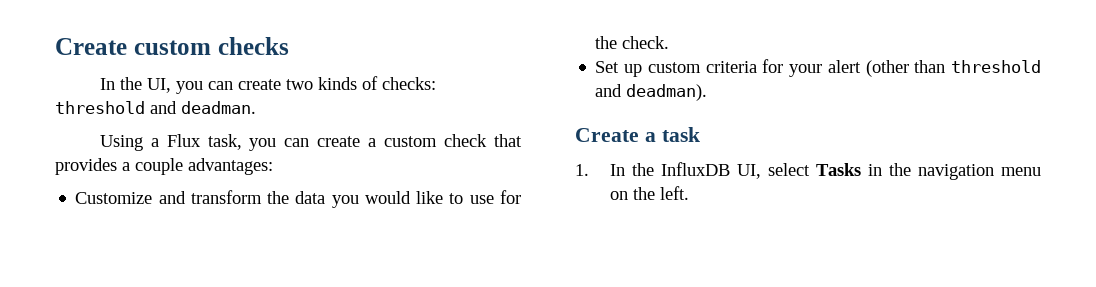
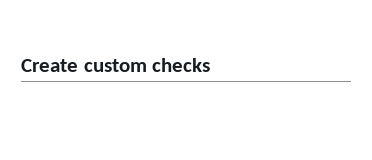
- In the UI, you can create two kinds of checks: threshold and deadman.
- Using a Flux task, you can create a custom check that provides a couple advantages:
- Customize and transform the data you would like to use for the check.
- Set up custom criteria for your alert (other than threshold and deadman).
- Create a task
- 1. In the InfluxDB UI, select Tasks in the navigation menu on the left.

